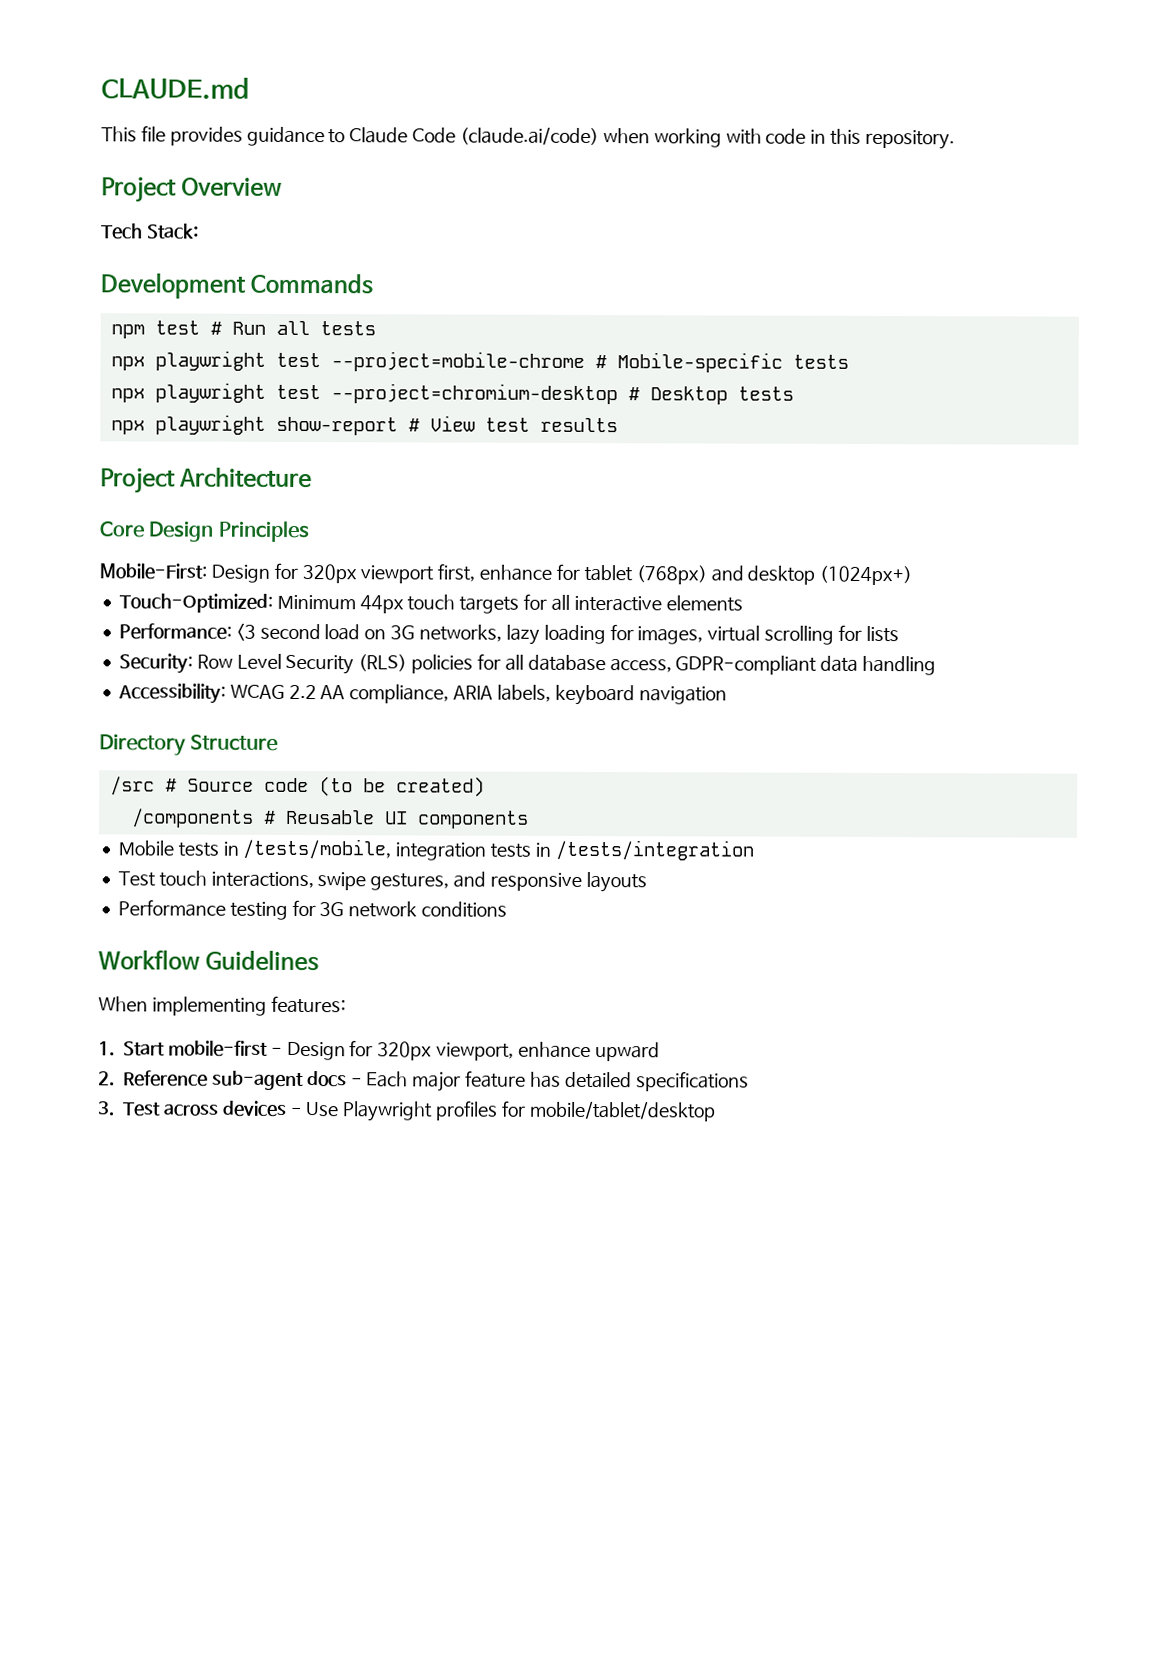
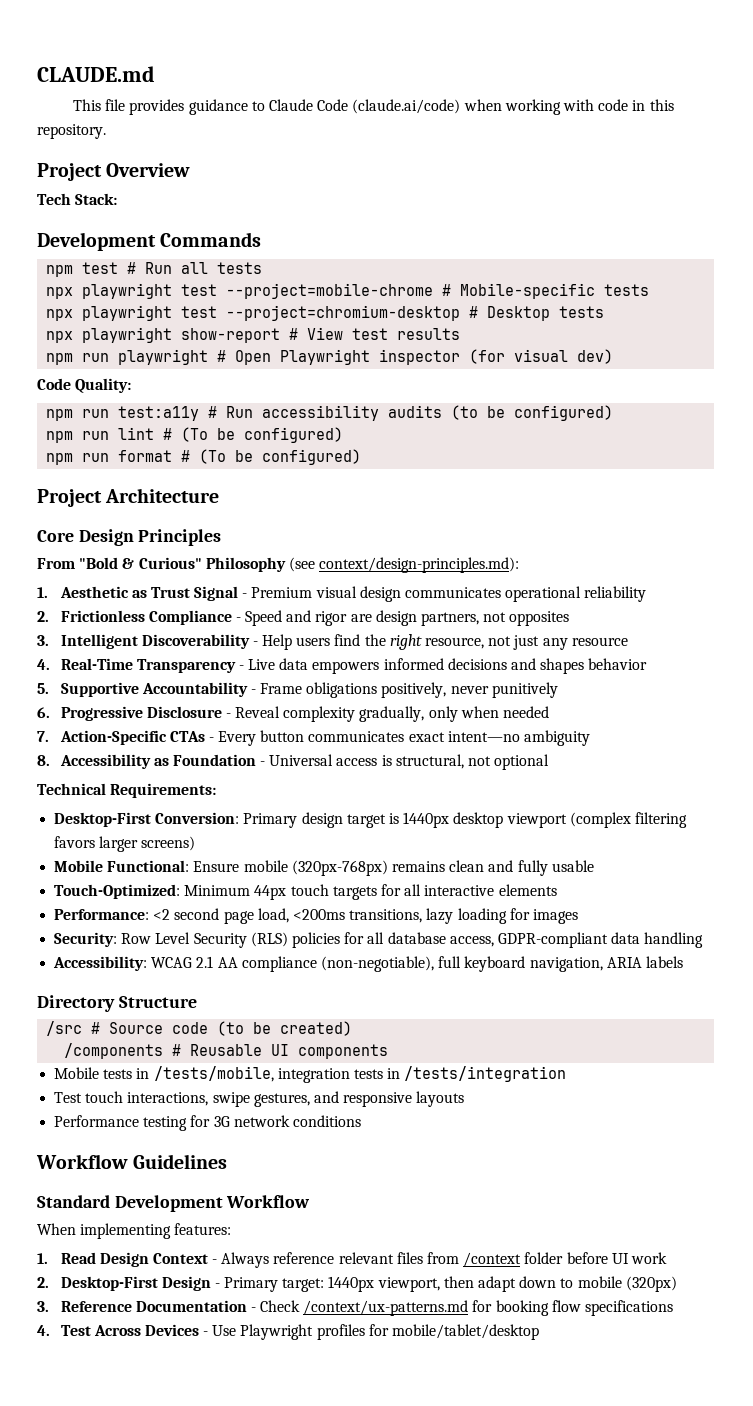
+ npm run playwright # Open Playwright inspector (for visual dev)
+ Code Quality:
+ npm run test:a11y # Run accessibility audits (to be configured)
+ npm run lint # (To be configured)
+ npm run format # (To be configured)
- Mobile-First: Design for 320px viewport first, enhance for tablet (768px) and desktop (1024px+)
+ From "Bold & Curious" Philosophy (see context/design-principles.md):
+ 1. Aesthetic as Trust Signal - Premium visual design communicates operational reliability
+ 2. Frictionless Compliance - Speed and rigor are design partners, not opposites
+ 3. Intelligent Discoverability - Help users find the right resource, not just any resource
+ 4. Real-Time Transparency - Live data empowers informed decisions and shapes behavior
+ 5. Supportive Accountability - Frame obligations positively, never punitively
+ 6. Progressive Disclosure - Reveal complexity gradually, only when needed
+ 7. Action-Specific CTAs - Every button communicates exact intent—no ambiguity
+ 8. Accessibility as Foundation - Universal access is structural, not optional
+ Technical Requirements:
+ Desktop-First Conversion: Primary design target is 1440px desktop viewport (complex filtering favors larger screens)
+ Mobile Functional: Ensure mobile (320px-768px) remains clean and fully usable
- Performance: <3 second load on 3G networks, lazy loading for images, virtual scrolling for lists
+ Performance: <2 second page load, <200ms transitions, lazy loading for images
- Accessibility: WCAG 2.2 AA compliance, ARIA labels, keyboard navigation
+ Accessibility: WCAG 2.1 AA compliance (non-negotiable), full keyboard navigation, ARIA labels
+ Standard Development Workflow
- 1. Start mobile-first - Design for 320px viewport, enhance upward
- 2. Reference sub-agent docs - Each major feature has detailed specifications
- 3. Test across devices - Use Playwright profiles for mobile/tablet/desktop
+ 1. Read Design Context - Always reference relevant files from /context folder before UI work
+ 2. Desktop-First Design - Primary target: 1440px viewport, then adapt down to mobile (320px)
+ 3. Reference Documentation - Check /context/ux-patterns.md for booking flow specifications
+ 4. Test Across Devices - Use Playwright profiles for mobile/tablet/desktop

